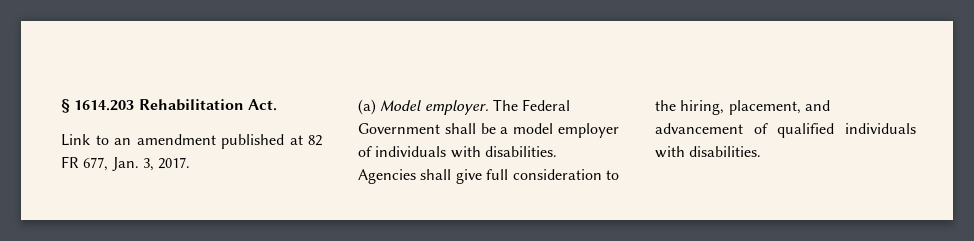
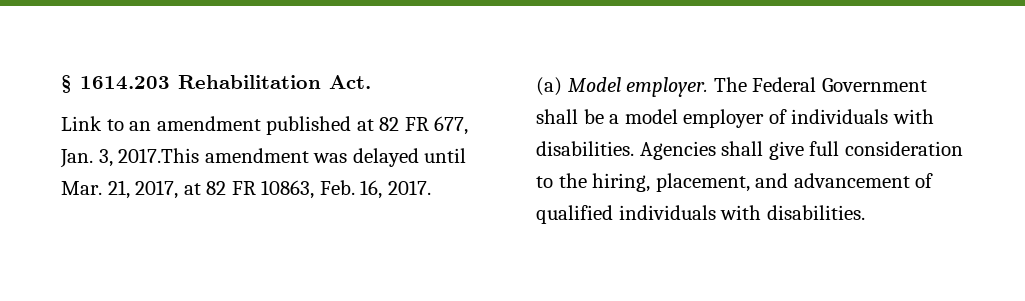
- Link to an amendment published at 82 FR 677, Jan. 3, 2017.
+ Link to an amendment published at 82 FR 677, Jan. 3, 2017.This amendment was delayed until Mar. 21, 2017, at 82 FR 10863, Feb. 16, 2017.

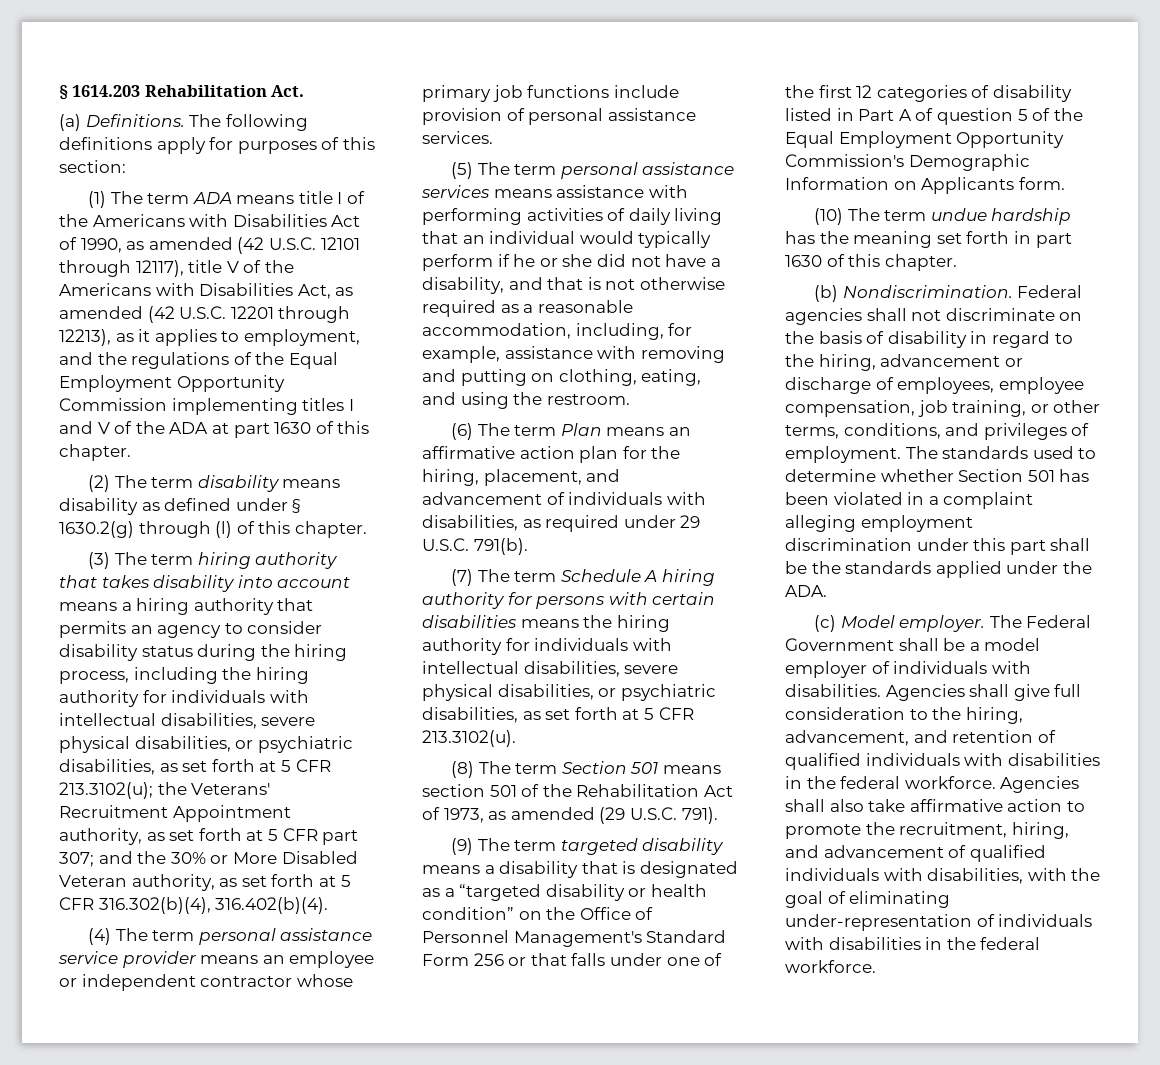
- Link to an amendment published at 82 FR 677, Jan. 3, 2017.This amendment was delayed until Mar. 21, 2017, at 82 FR 10863, Feb. 16, 2017.
- (a) Model employer.
+ (a) Definitions. The following definitions apply for purposes of this section:
+ (1) The term ADA means title I of the Americans with Disabilities Act of 1990, as amended (42 U.S.C. 12101 through 12117), title V of the Americans with Disabilities Act, as amended (42 U.S.C. 12201 through 12213), as it applies to employment, and the regulations of the Equal Employment Opportunity Commission implementing titles I and V of the ADA at part 1630 of this chapter.
+ (2) The term disability means disability as defined under § 1630.2(g) through (l) of this chapter.
+ (3) The term hiring authority that takes disability into account means a hiring authority that permits an agency to consider disability status during the hiring process, including the hiring authority for individuals with intellectual disabilities, severe physical disabilities, or psychiatric disabilities, as set forth at 5 CFR 213.3102(u); the Veterans' Recruitment Appointment authority, as set forth at 5 CFR part 307; and the 30% or More Disabled Veteran authority, as set forth at 5 CFR 316.302(b)(4), 316.402(b)(4).
+ (4) The term personal assistance service provider means an employee or independent contractor whose primary job functions include provision of personal assistance services.
+ (5) The term personal assistance services means assistance with performing activities of daily living that an individual would typically perform if he or she did not have a disability, and that is not otherwise required as a reasonable accommodation, including, for example, assistance with removing and putting on clothing, eating, and using the restroom.
+ (6) The term Plan means an affirmative action plan for the hiring, placement, and advancement of individuals with disabilities, as required under 29 U.S.C. 791(b).
+ (7) The term Schedule A hiring authority for persons with certain disabilities means the hiring authority for individuals with intellectual disabilities, severe physical disabilities, or psychiatric disabilities, as set forth at 5 CFR 213.3102(u).
+ (8) The term Section 501 means section 501 of the Rehabilitation Act of 1973, as amended (29 U.S.C. 791).
+ (9) The term targeted disability means a disability that is designated as a “targeted disability or health condition” on the Office of Personnel Management's Standard Form 256 or that falls under one of the first 12 categories of disability listed in Part A of question 5 of the Equal Employment Opportunity Commission's Demographic Information on Applicants form.
+ (10) The term undue hardship has the meaning set forth in part 1630 of this chapter.
+ (b) Nondiscrimination. Federal agencies shall not discriminate on the basis of disability in regard to the hiring, advancement or discharge of employees, employee compensation, job training, or other terms, conditions, and privileges of employment. The standards used to determine whether Section 501 has been violated in a complaint alleging employment discrimination under this part shall be the standards applied under the ADA.
+ (c) Model employer.
- Agencies shall give full consideration to the hiring, placement, and advancement of qualified individuals with disabilities.
+ Agencies shall give full consideration to the hiring, advancement, and retention of qualified individuals with disabilities in the federal workforce. Agencies shall also take affirmative action to promote the recruitment, hiring, and advancement of qualified individuals with disabilities, with the goal of eliminating under-representation of individuals with disabilities in the federal workforce.

